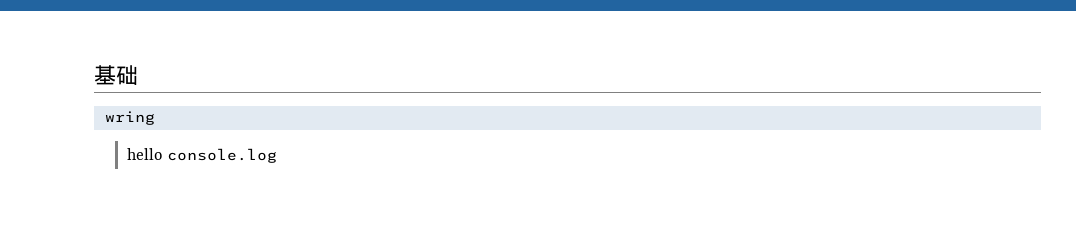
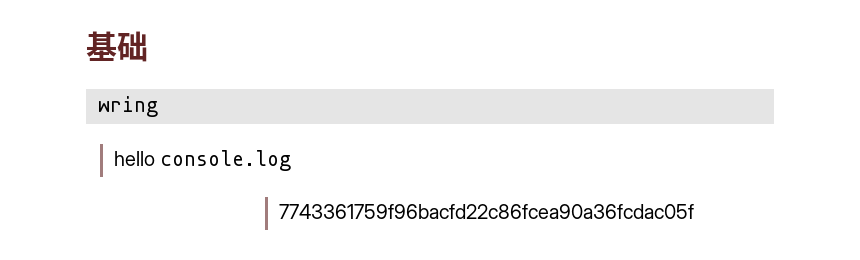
+ 7743361759f96bacfd22c86fcea90a36fcdac05f

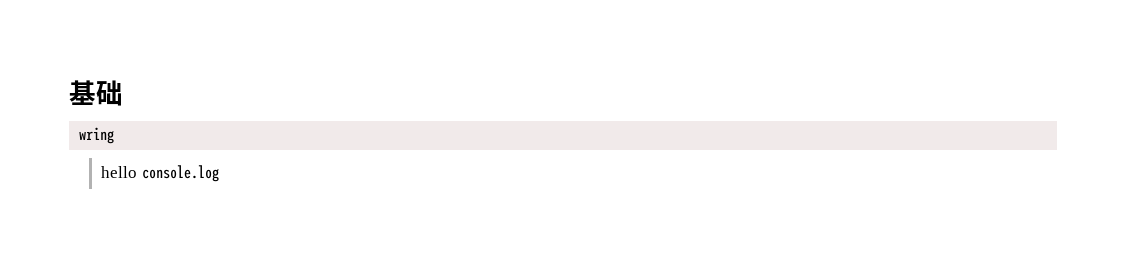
- 7743361759f96bacfd22c86fcea90a36fcdac05f

